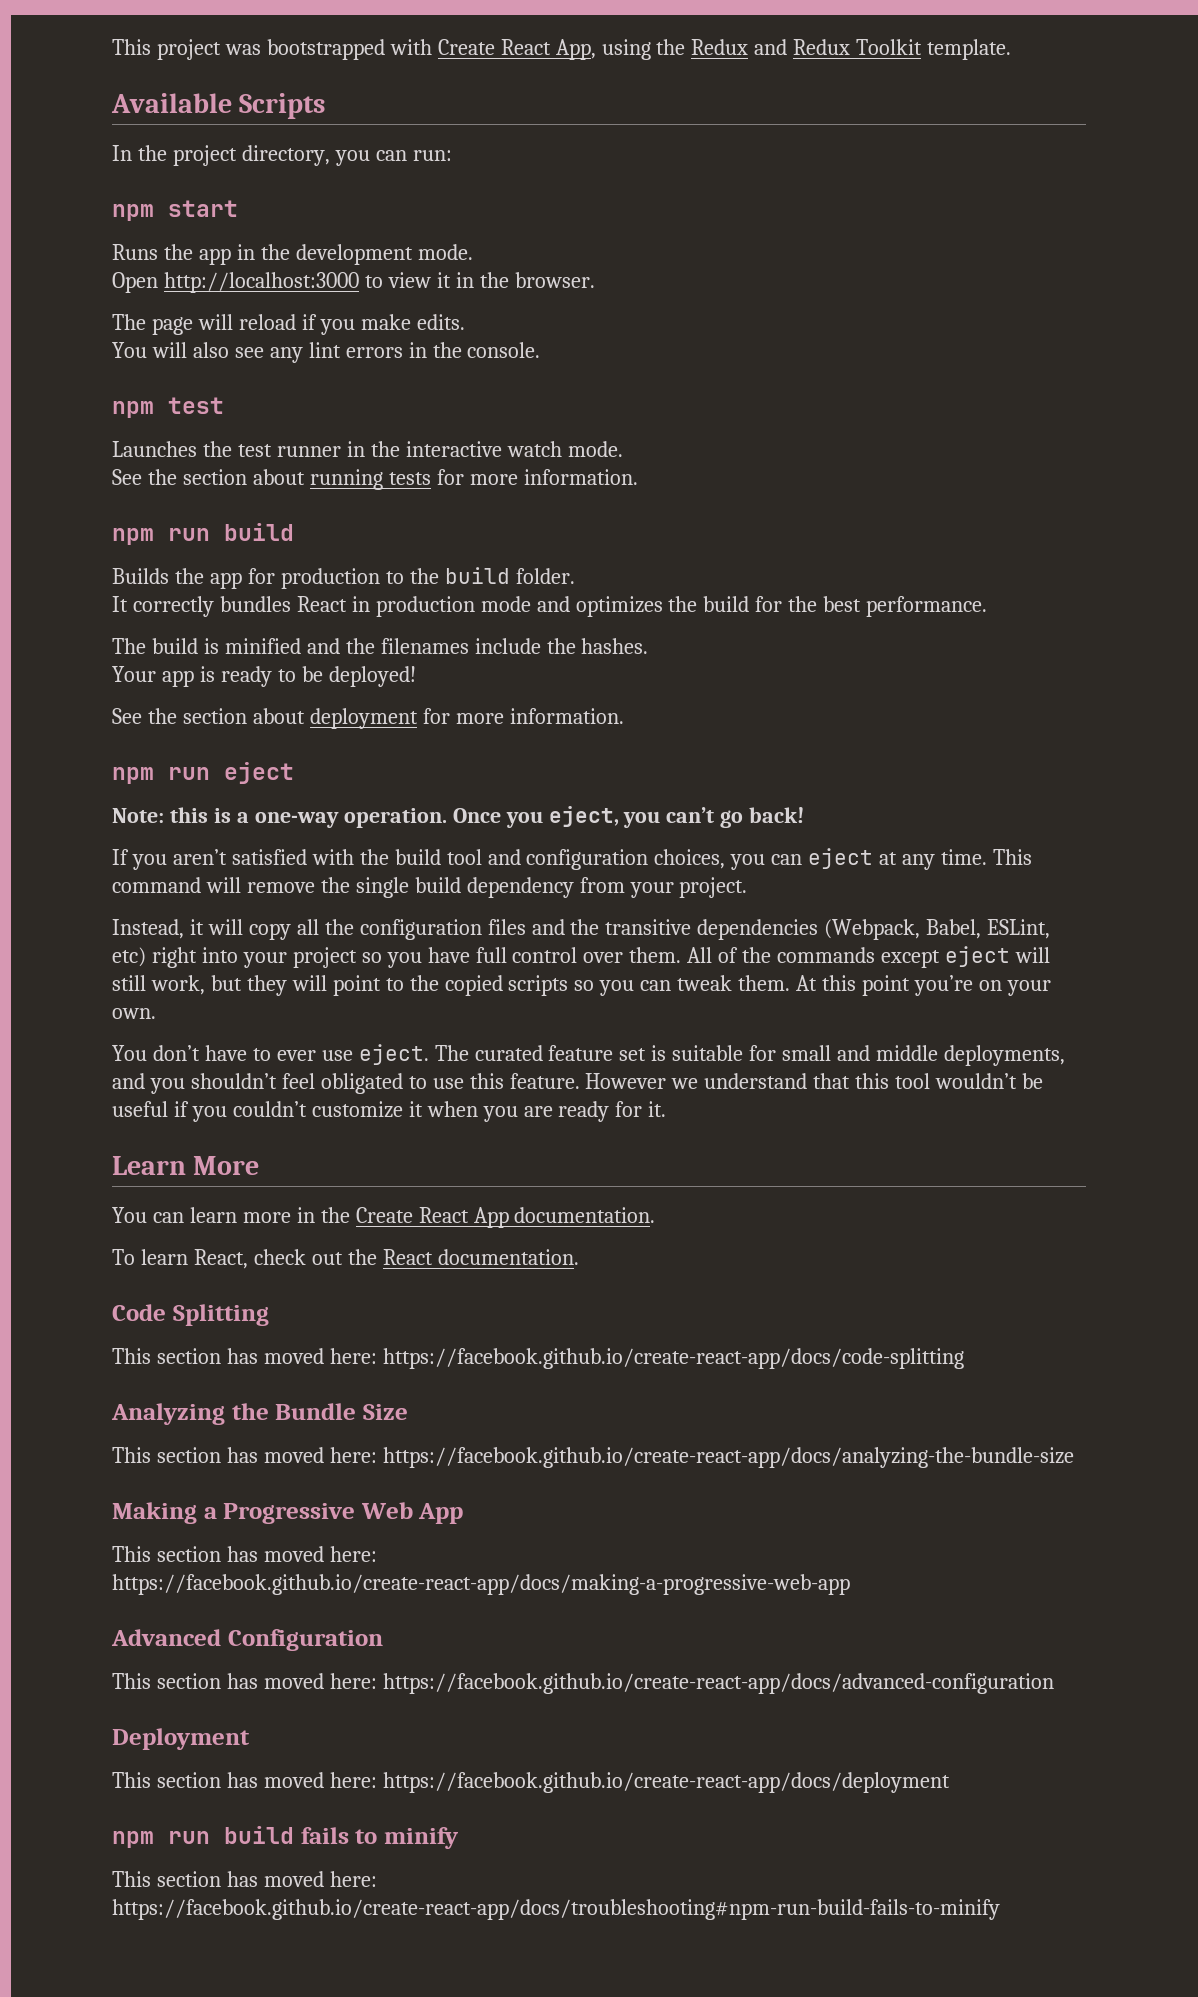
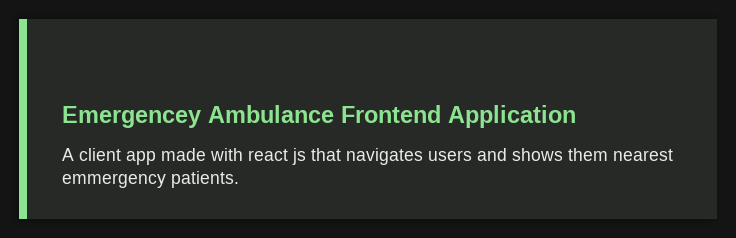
- This project was bootstrapped with Create React App, using the Redux and Redux Toolkit template.
- Available Scripts
- In the project directory, you can run:
- npm start
- Runs the app in the development mode.
- Open http://localhost:3000 to view it in the browser.
- The page will reload if you make edits.
- You will also see any lint errors in the console.
- npm test
- Launches the test runner in the interactive watch mode.
- See the section about running tests for more information.
- npm run build
- Builds the app for production to the build folder.
- It correctly bundles React in production mode and optimizes the build for the best performance.
- The build is minified and the filenames include the hashes.
- Your app is ready to be deployed!
- See the section about deployment for more information.
- npm run eject
- Note: this is a one-way operation. Once you eject, you can’t go back!
- If you aren’t satisfied with the build tool and configuration choices, you can eject at any time. This command will remove the single build dependency from your project.
- Instead, it will copy all the configuration files and the transitive dependencies (Webpack, Babel, ESLint, etc) right into your project so you have full control over them. All of the commands except eject will still work, but they will point to the copied scripts so you can tweak them. At this point you’re on your own.
- You don’t have to ever use eject. The curated feature set is suitable for small and middle deployments, and you shouldn’t feel obligated to use this feature. However we understand that this tool wouldn’t be useful if you couldn’t customize it when you are ready for it.
- Learn More
- You can learn more in the Create React App documentation.
- To learn React, check out the React documentation.
- Code Splitting
- This section has moved here: https://facebook.github.io/create-react-app/docs/code-splitting
- Analyzing the Bundle Size
- This section has moved here: https://facebook.github.io/create-react-app/docs/analyzing-the-bundle-size
- Making a Progressive Web App
- This section has moved here: https://facebook.github.io/create-react-app/docs/making-a-progressive-web-app
- Advanced Configuration
- This section has moved here: https://facebook.github.io/create-react-app/docs/advanced-configuration
- Deployment
- This section has moved here: https://facebook.github.io/create-react-app/docs/deployment
- npm run build fails to minify
- This section has moved here: https://facebook.github.io/create-react-app/docs/troubleshooting#npm-run-build-fails-to-minify
+ Emergencey Ambulance Frontend Application
+ A client app made with react js that navigates users and shows them nearest emmergency patients.

